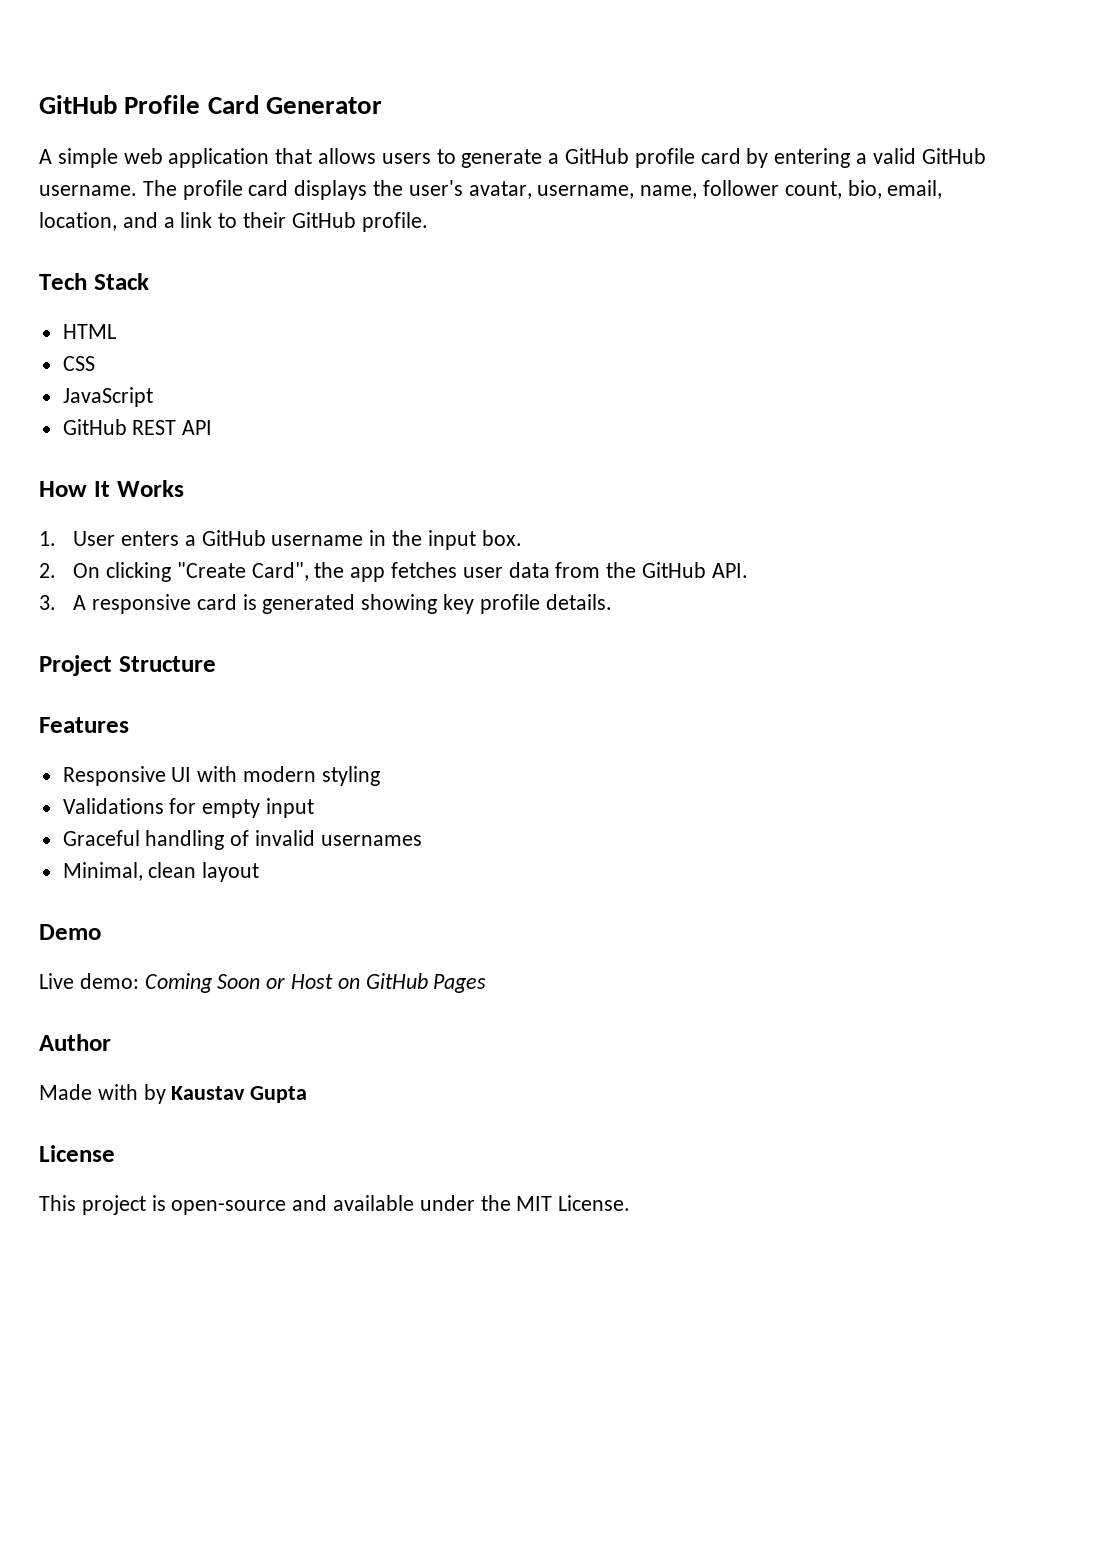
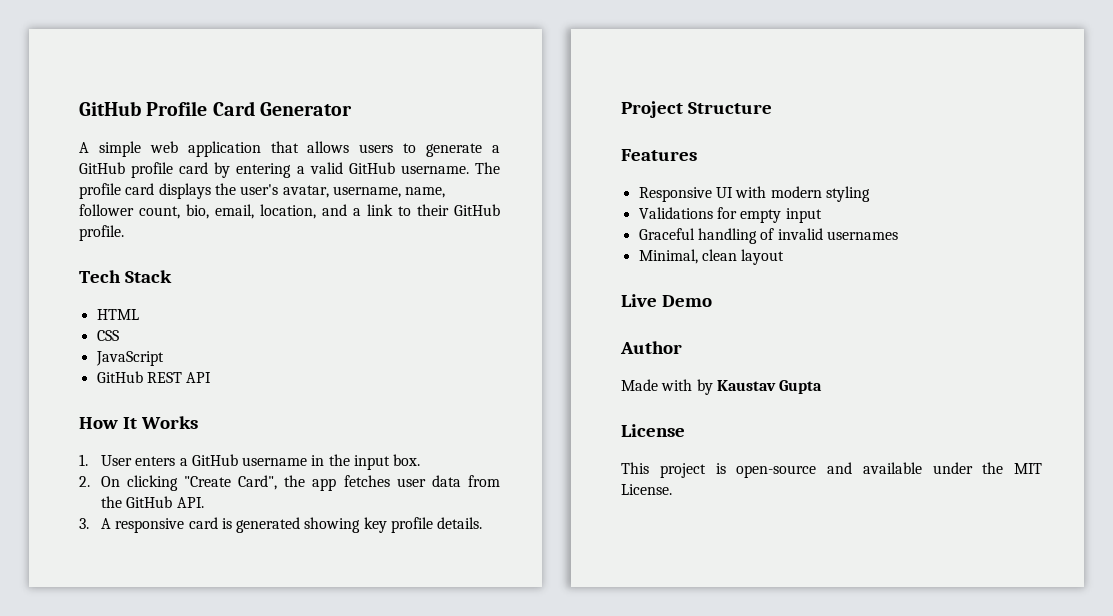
- Demo
+ Live Demo
- Live demo: Coming Soon or Host on GitHub Pages

